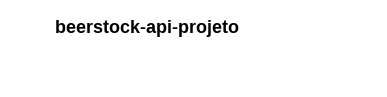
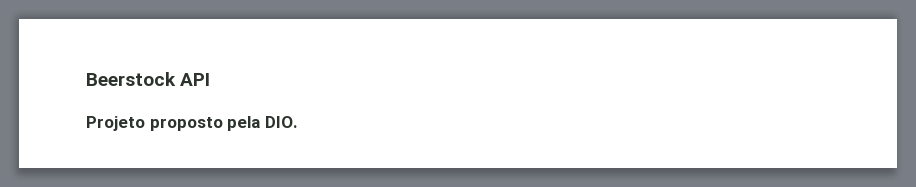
- beerstock-api-projeto
+ Beerstock API
+ Projeto proposto pela DIO.

